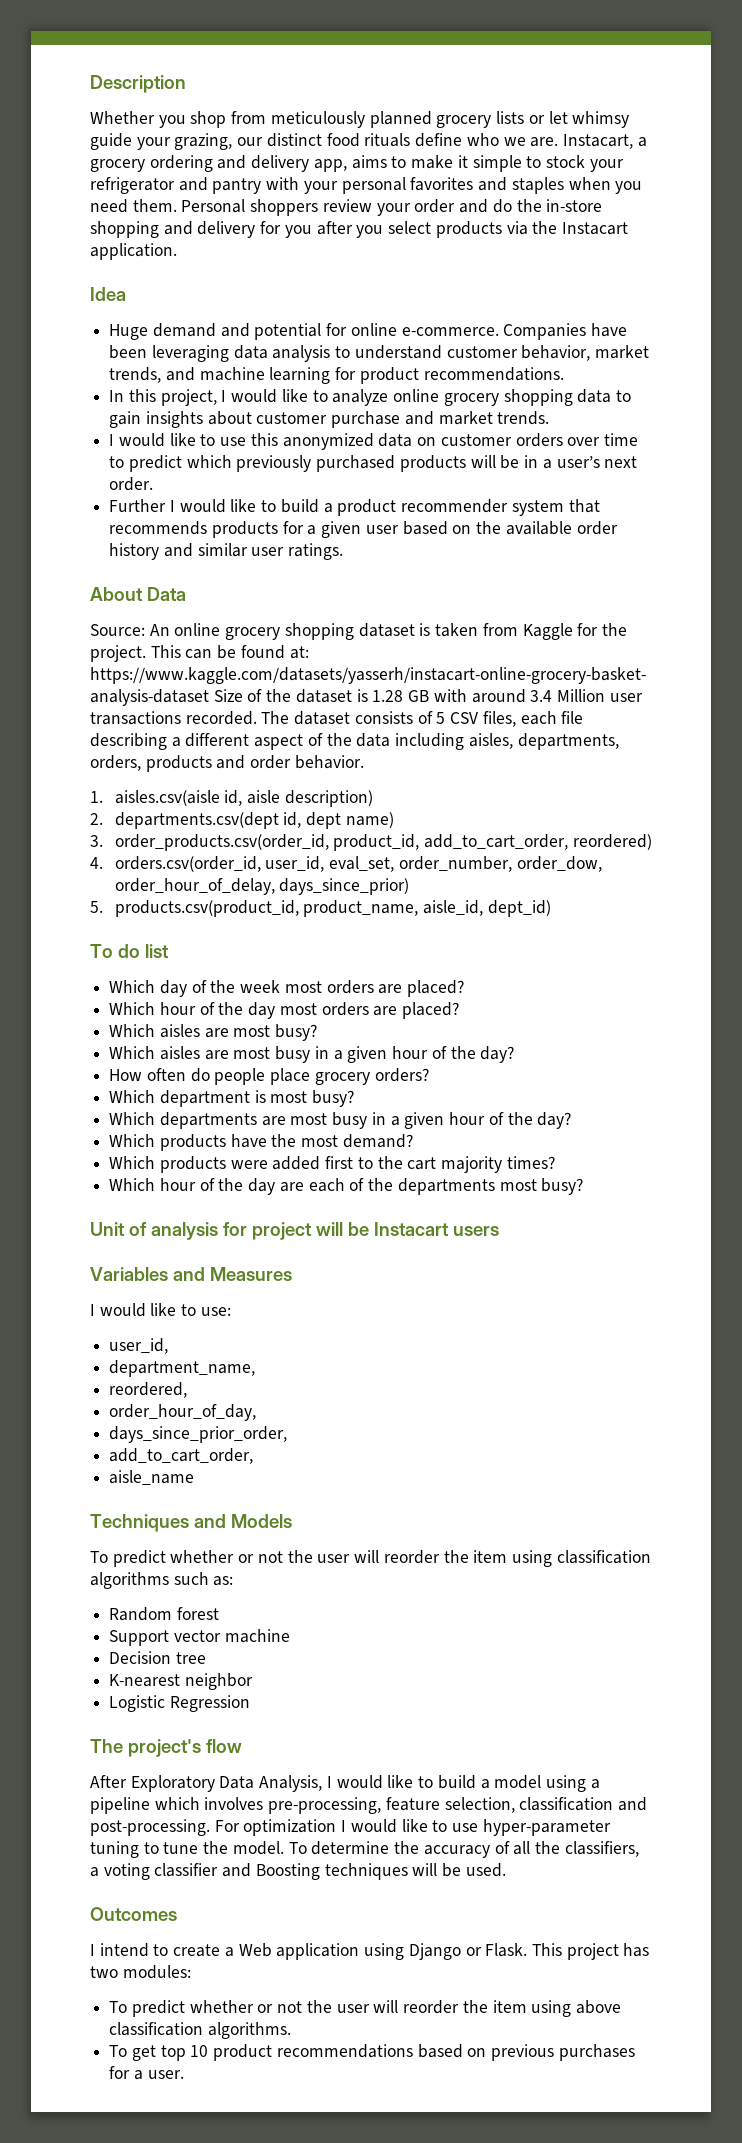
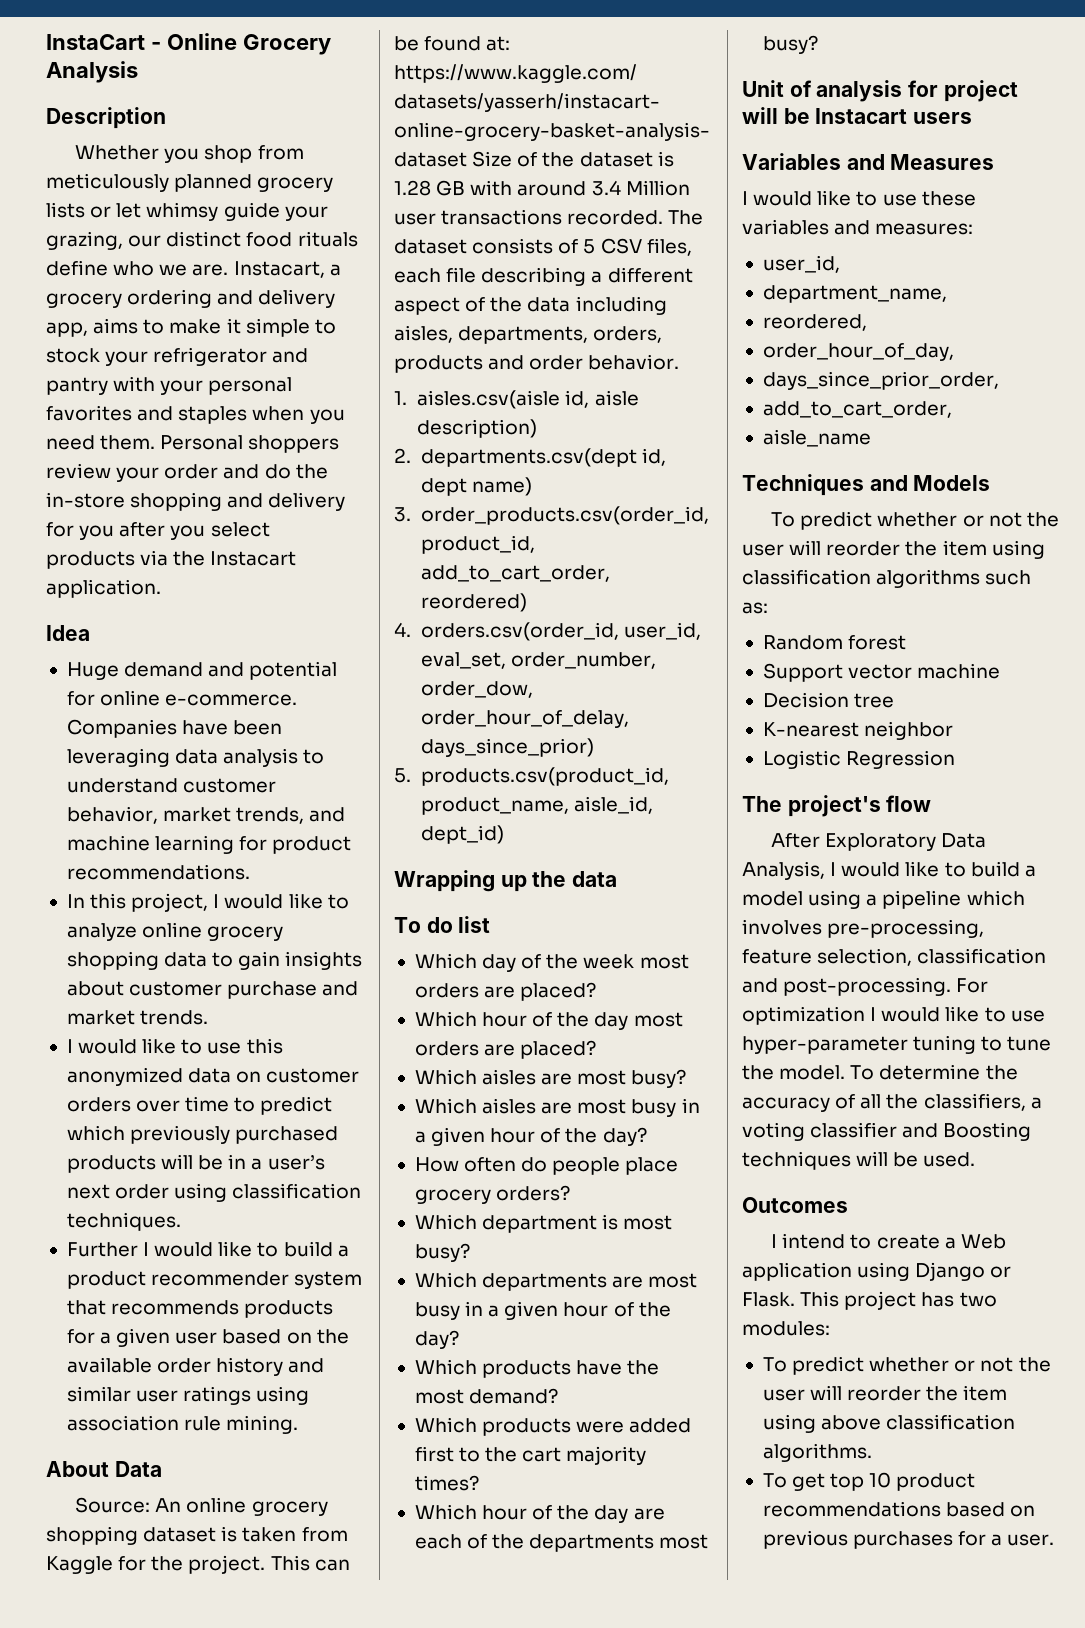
+ InstaCart - Online Grocery Analysis
- I would like to use this anonymized data on customer orders over time to predict which previously purchased products will be in a user’s next order.
+ I would like to use this anonymized data on customer orders over time to predict which previously purchased products will be in a user’s next order using classification techniques.
- Further I would like to build a product recommender system that recommends products for a given user based on the available order history and similar user ratings.
+ Further I would like to build a product recommender system that recommends products for a given user based on the available order history and similar user ratings using association rule mining.
+ Wrapping up the data
- I would like to use:
+ I would like to use these variables and measures:

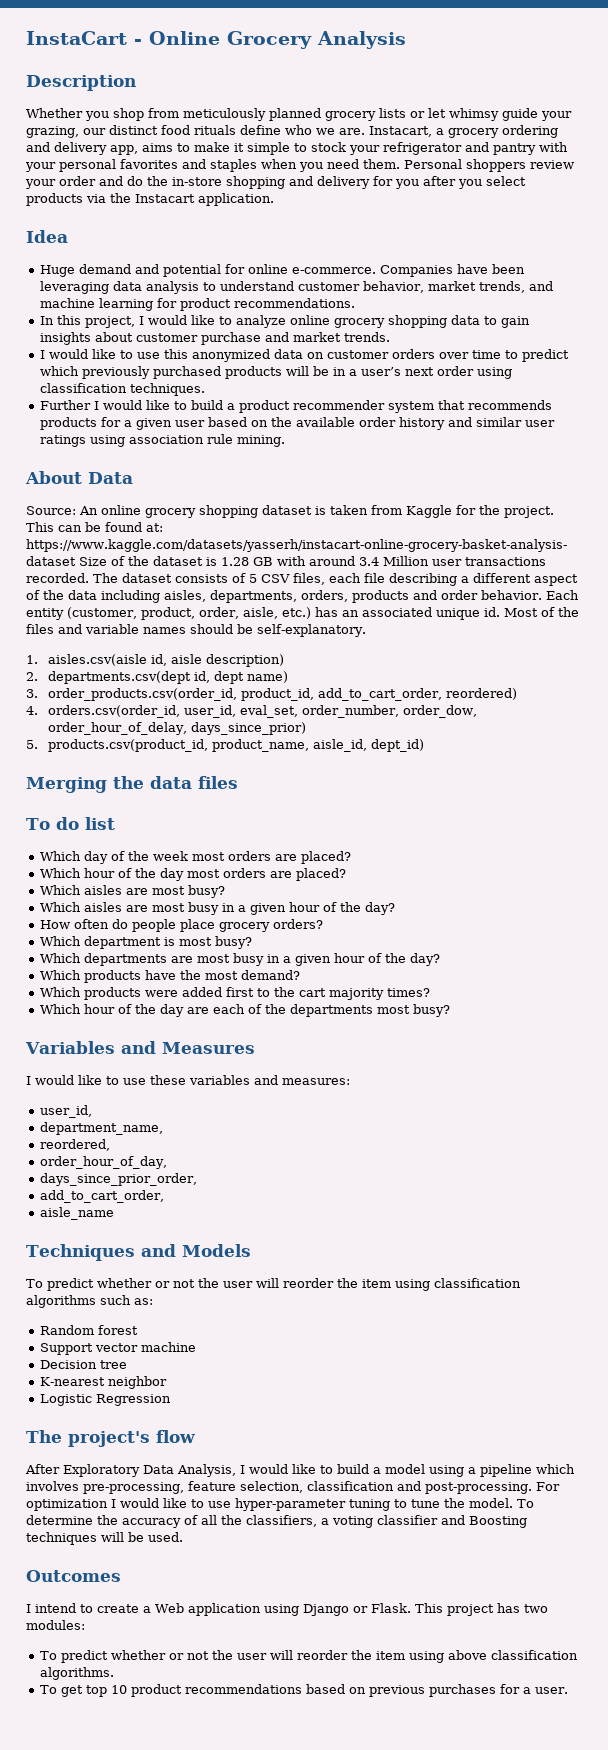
+ Each entity (customer, product, order, aisle, etc.) has an associated unique id. Most of the files and variable names should be self-explanatory.
- Wrapping up the data
+ Merging the data files
- Unit of analysis for project will be Instacart users

